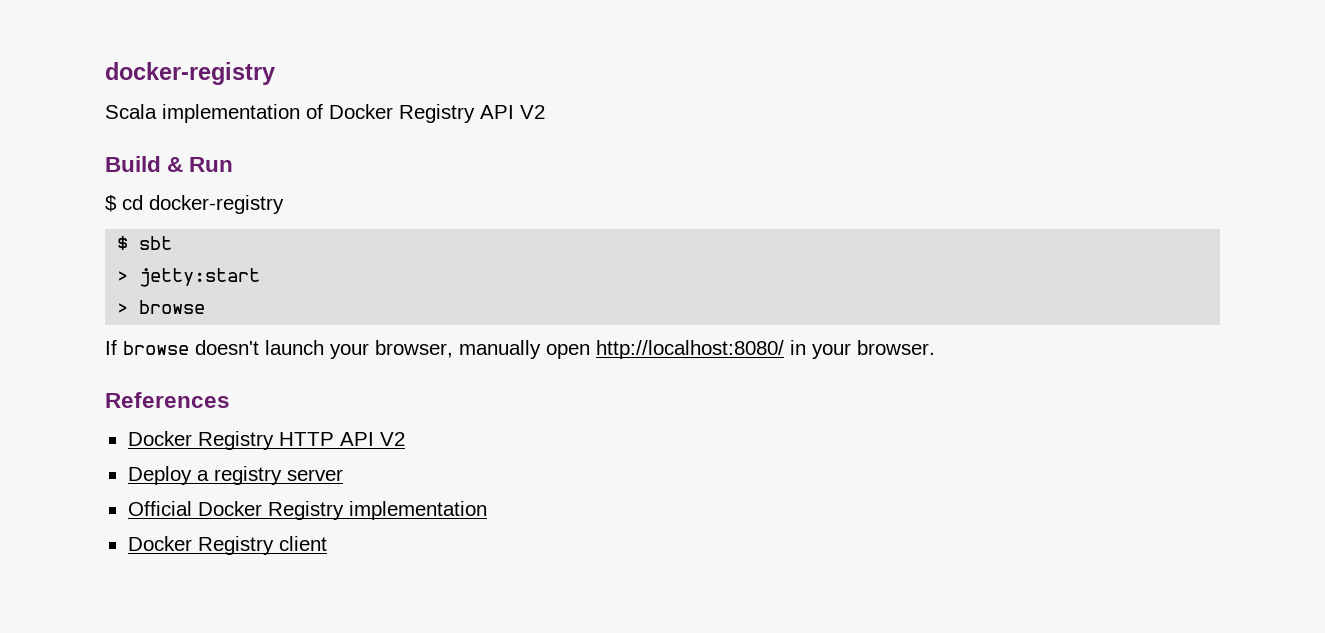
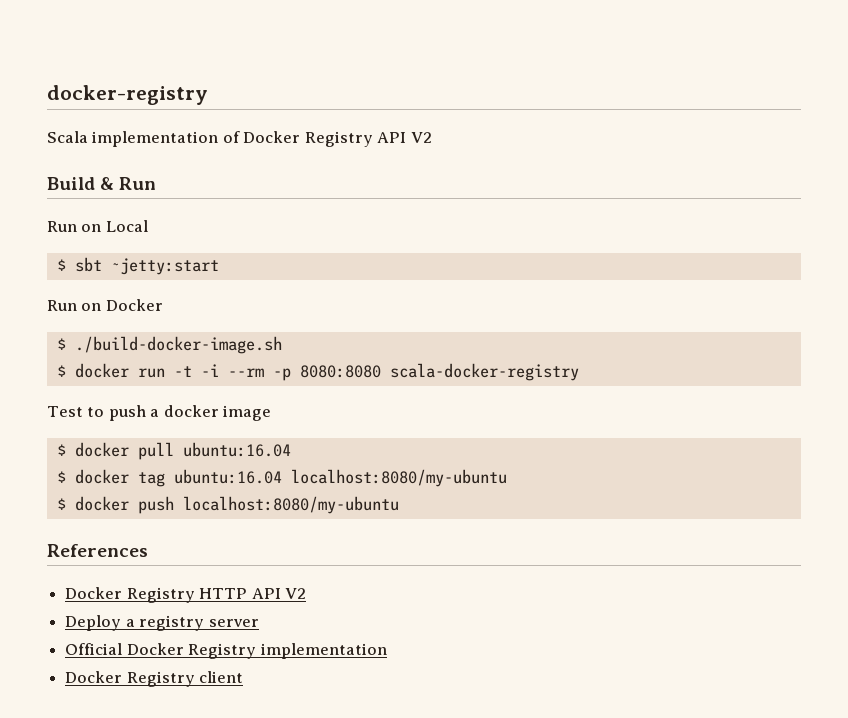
- $ cd docker-registry
+ Run on Local
- $ sbt
- > jetty:start
- > browse
- If browse doesn't launch your browser, manually open http://localhost:8080/ in your browser.
+ $ sbt ~jetty:start
+ Run on Docker
+ $ ./build-docker-image.sh
+ $ docker run -t -i --rm -p 8080:8080 scala-docker-registry
+ Test to push a docker image
+ $ docker pull ubuntu:16.04
+ $ docker tag ubuntu:16.04 localhost:8080/my-ubuntu
+ $ docker push localhost:8080/my-ubuntu

